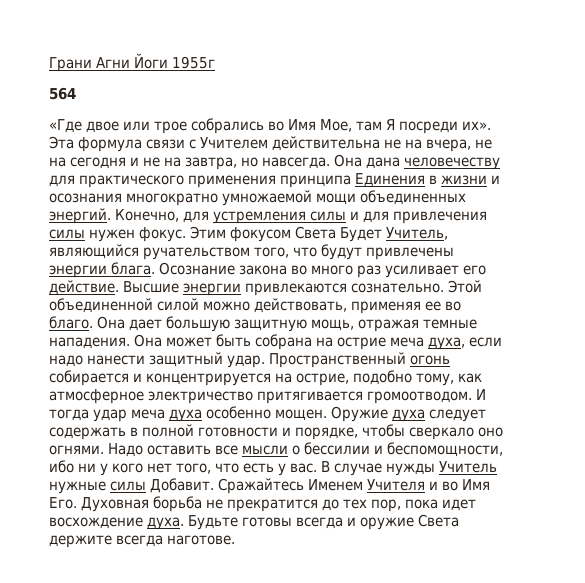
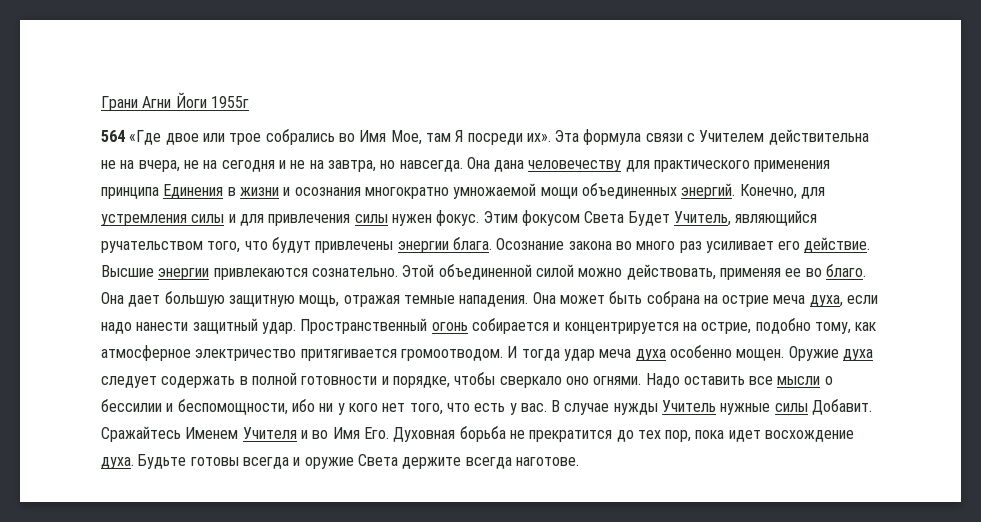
- 564
- «Где двое или трое собрались во Имя Мое, там Я посреди их».
+ 564 «Где двое или трое собрались во Имя Мое, там Я посреди их».

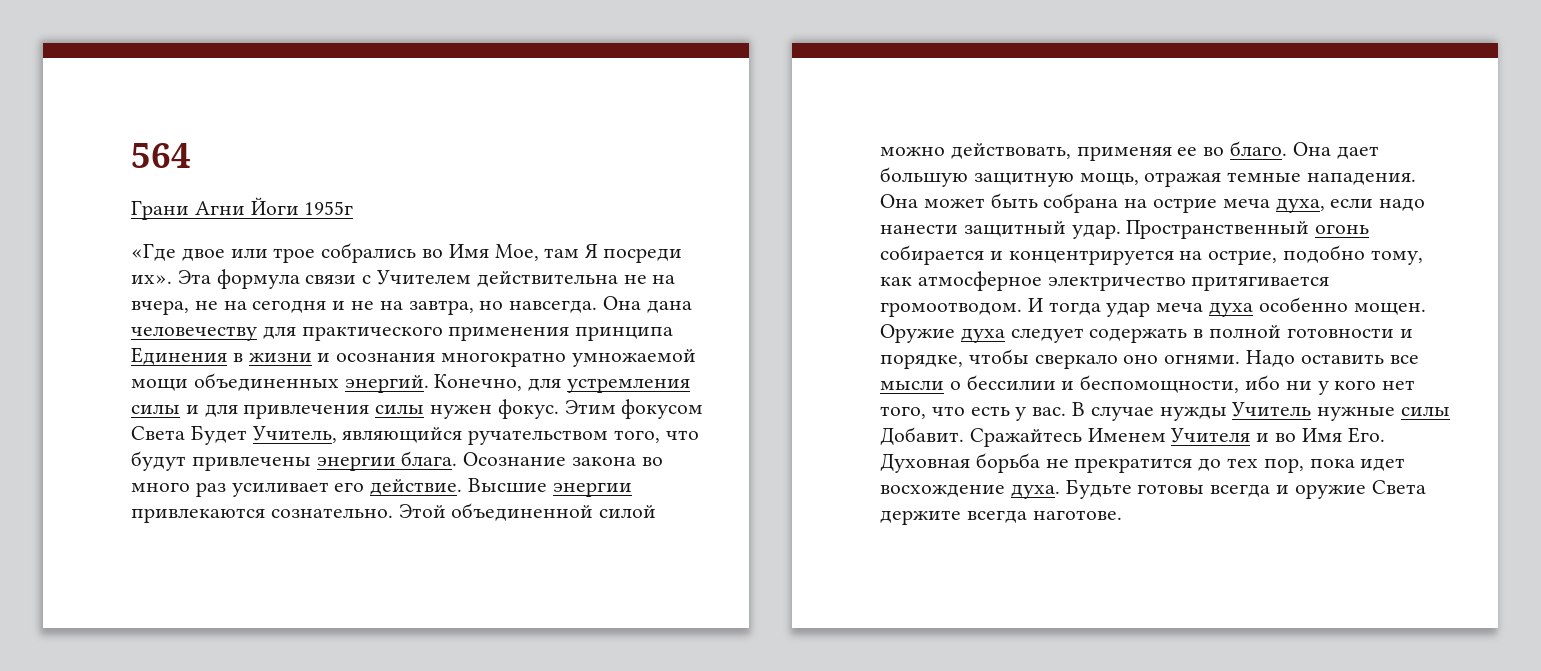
+ 564
- 564 «Где двое или трое собрались во Имя Мое, там Я посреди их».
+ «Где двое или трое собрались во Имя Мое, там Я посреди их».

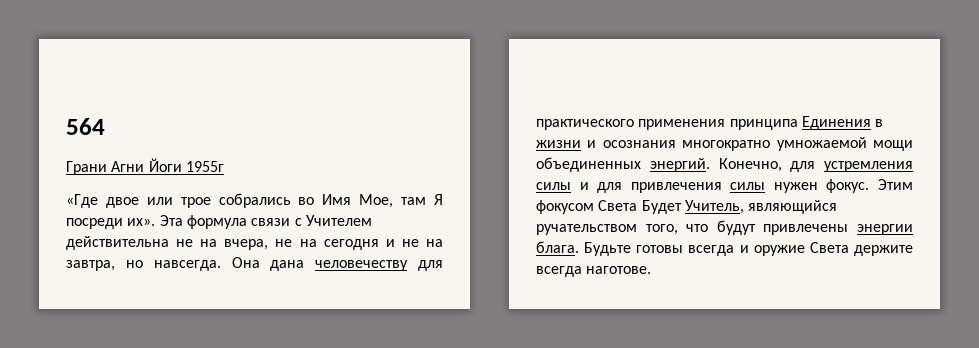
- Осознание закона во много раз усиливает его действие. Высшие энергии привлекаются сознательно. Этой объединенной силой можно действовать, применяя ее во благо. Она дает большую защитную мощь, отражая темные нападения. Она может быть собрана на острие меча духа, если надо нанести защитный удар. Пространственный огонь собирается и концентрируется на острие, подобно тому, как атмосферное электричество притягивается громоотводом. И тогда удар меча духа особенно мощен. Оружие духа следует содержать в полной готовности и порядке, чтобы сверкало оно огнями. Надо оставить все мысли о бессилии и беспомощности, ибо ни у кого нет того, что есть у вас. В случае нужды Учитель нужные силы Добавит. Сражайтесь Именем Учителя и во Имя Его. Духовная борьба не прекратится до тех пор, пока идет восхождение духа.

